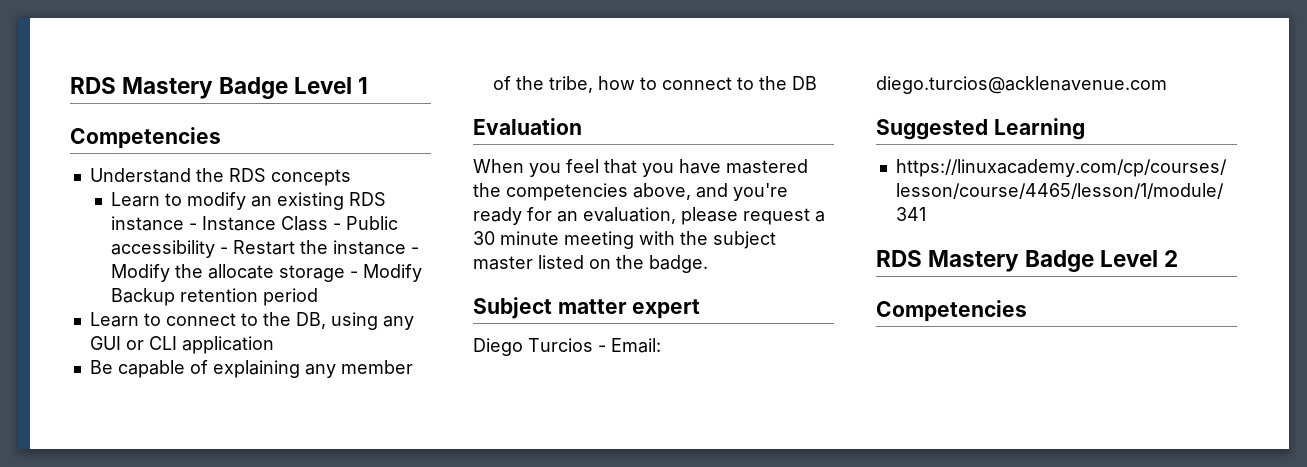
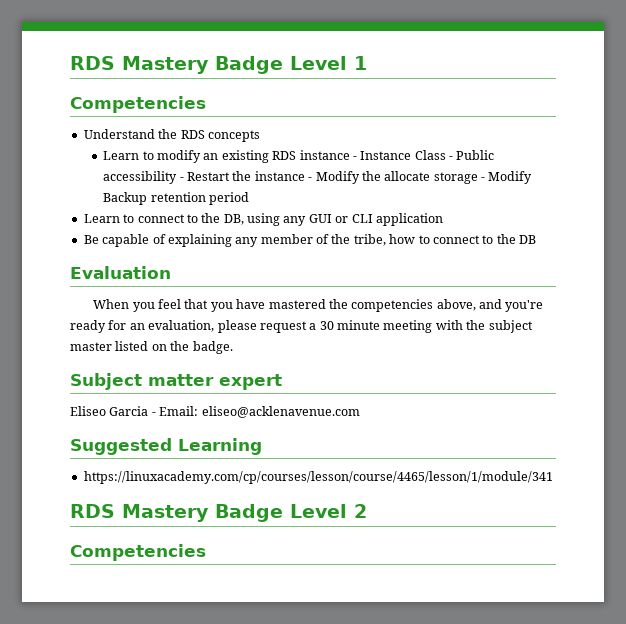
- Diego Turcios - Email: diego.turcios@acklenavenue.com
+ Eliseo Garcia - Email: eliseo@acklenavenue.com

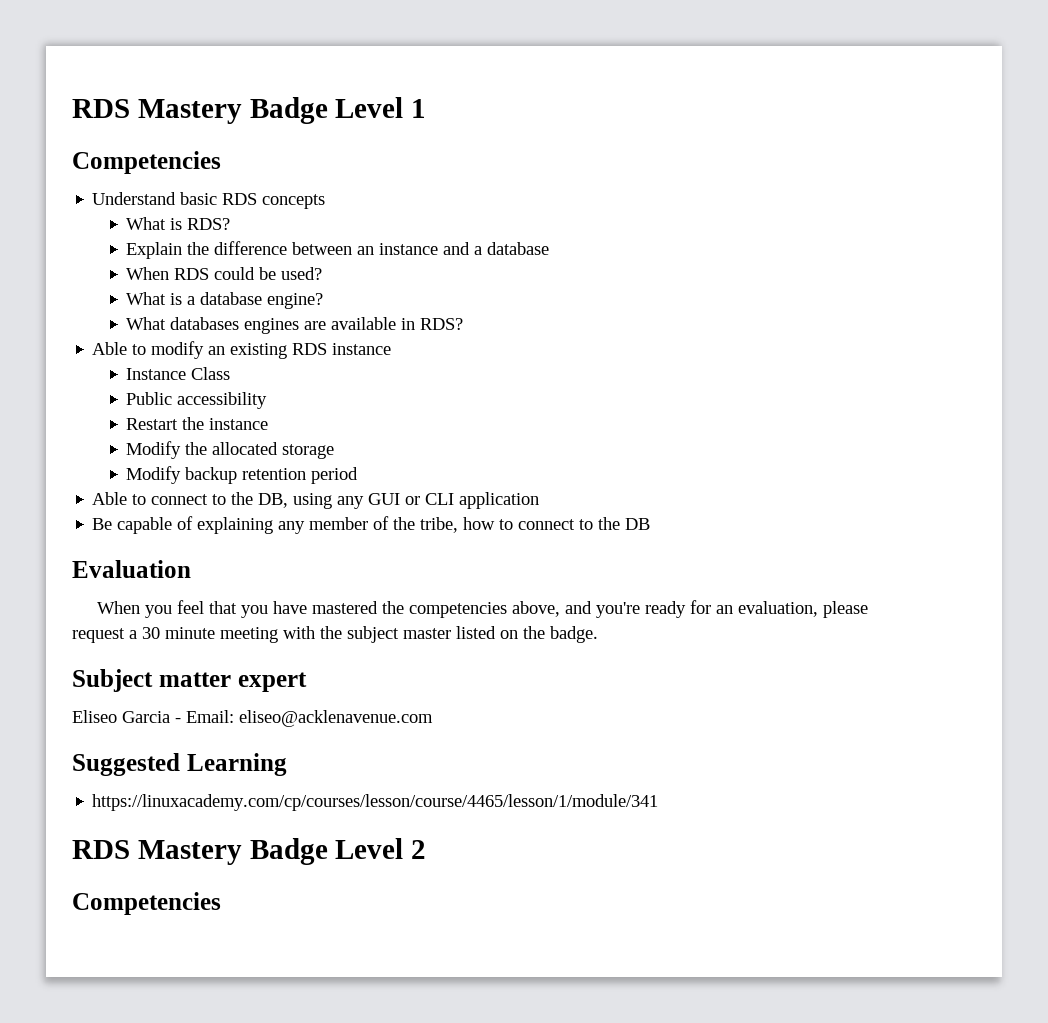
- Understand the RDS concepts
+ Understand basic RDS concepts
- Learn to modify an existing RDS instance - Instance Class - Public accessibility - Restart the instance - Modify the allocate storage - Modify Backup retention period
+ What is RDS?
+ Explain the difference between an instance and a database
+ When RDS could be used?
+ What is a database engine?
+ What databases engines are available in RDS?
+ Able to modify an existing RDS instance
+ Instance Class
+ Public accessibility
+ Restart the instance
+ Modify the allocated storage
+ Modify backup retention period
- Learn to connect to the DB, using any GUI or CLI application
+ Able to connect to the DB, using any GUI or CLI application

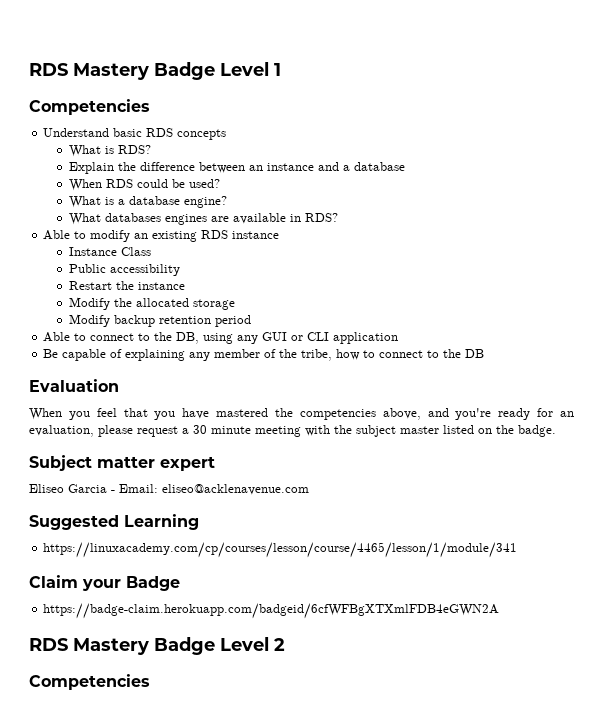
+ Claim your Badge
+ https://badge-claim.herokuapp.com/badgeid/6cfWFBgXTXmlFDB4eGWN2A

